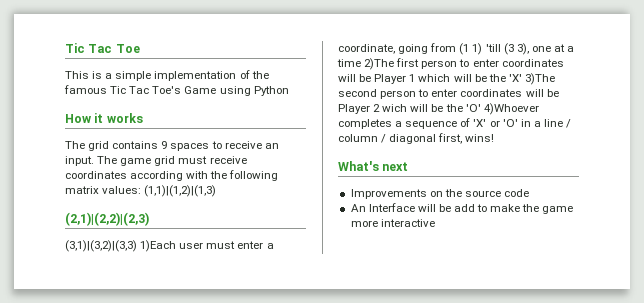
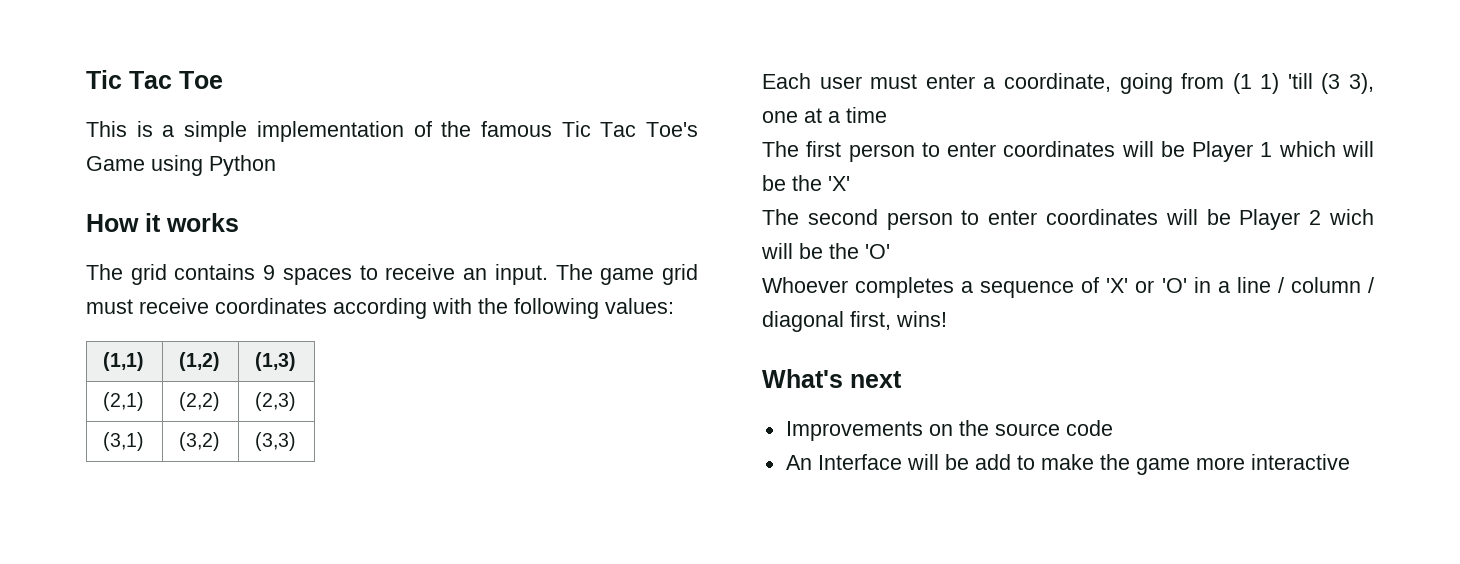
- The game grid must receive coordinates according with the following matrix values: (1,1)|(1,2)|(1,3)
- (2,1)|(2,2)|(2,3)
- (3,1)|(3,2)|(3,3) 1)Each user must enter a coordinate, going from (1 1) 'till (3 3), one at a time 2)The first person to enter coordinates will be Player 1 which will be the 'X' 3)The second person to enter coordinates will be Player 2 wich will be the 'O' 4)Whoever completes a sequence of 'X' or 'O' in a line / column / diagonal first, wins!
+ The game grid must receive coordinates according with the following values:
+ (1,1) | (1,2) | (1,3)
+ (2,1) | (2,2) | (2,3)
+ (3,1) | (3,2) | (3,3)
+ Each user must enter a coordinate, going from (1 1) 'till (3 3), one at a time
+ The first person to enter coordinates will be Player 1 which will be the 'X'
+ The second person to enter coordinates will be Player 2 wich will be the 'O'
+ Whoever completes a sequence of 'X' or 'O' in a line / column / diagonal first, wins!

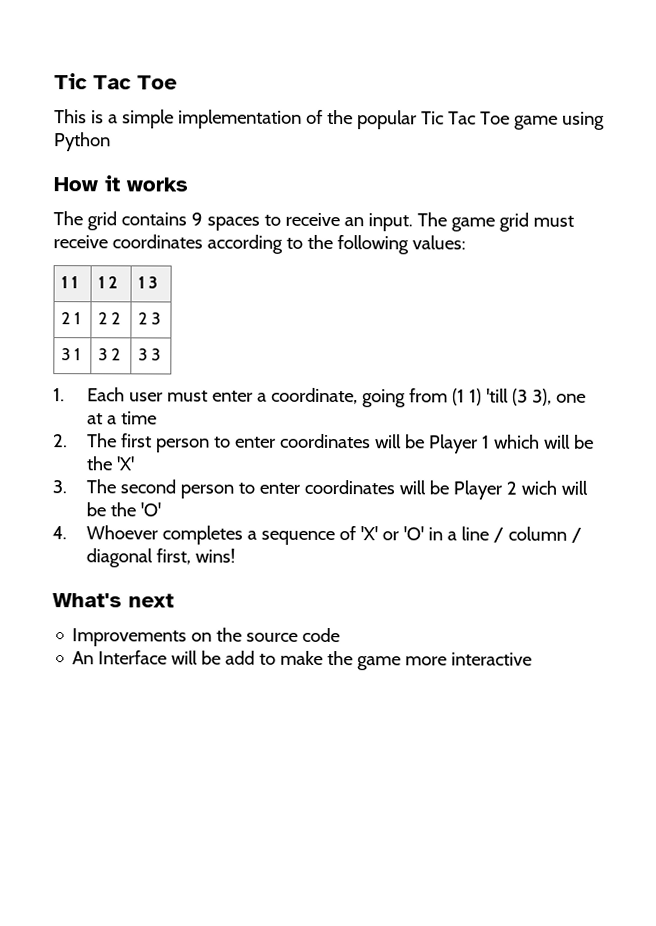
- This is a simple implementation of the famous Tic Tac Toe's Game using Python
+ This is a simple implementation of the popular Tic Tac Toe game using Python
- The game grid must receive coordinates according with the following values:
+ The game grid must receive coordinates according to the following values:
- (1,1) | (1,2) | (1,3)
- (2,1) | (2,2) | (2,3)
- (3,1) | (3,2) | (3,3)
- Each user must enter a coordinate, going from (1 1) 'till (3 3), one at a time
+ 1 1 | 1 2 | 1 3
+ 2 1 | 2 2 | 2 3
+ 3 1 | 3 2 | 3 3
+ 1. Each user must enter a coordinate, going from (1 1) 'till (3 3), one at a time
- The first person to enter coordinates will be Player 1 which will be the 'X'
+ 2. The first person to enter coordinates will be Player 1 which will be the 'X'
- The second person to enter coordinates will be Player 2 wich will be the 'O'
+ 3. The second person to enter coordinates will be Player 2 wich will be the 'O'
- Whoever completes a sequence of 'X' or 'O' in a line / column / diagonal first, wins!
+ 4. Whoever completes a sequence of 'X' or 'O' in a line / column / diagonal first, wins!

